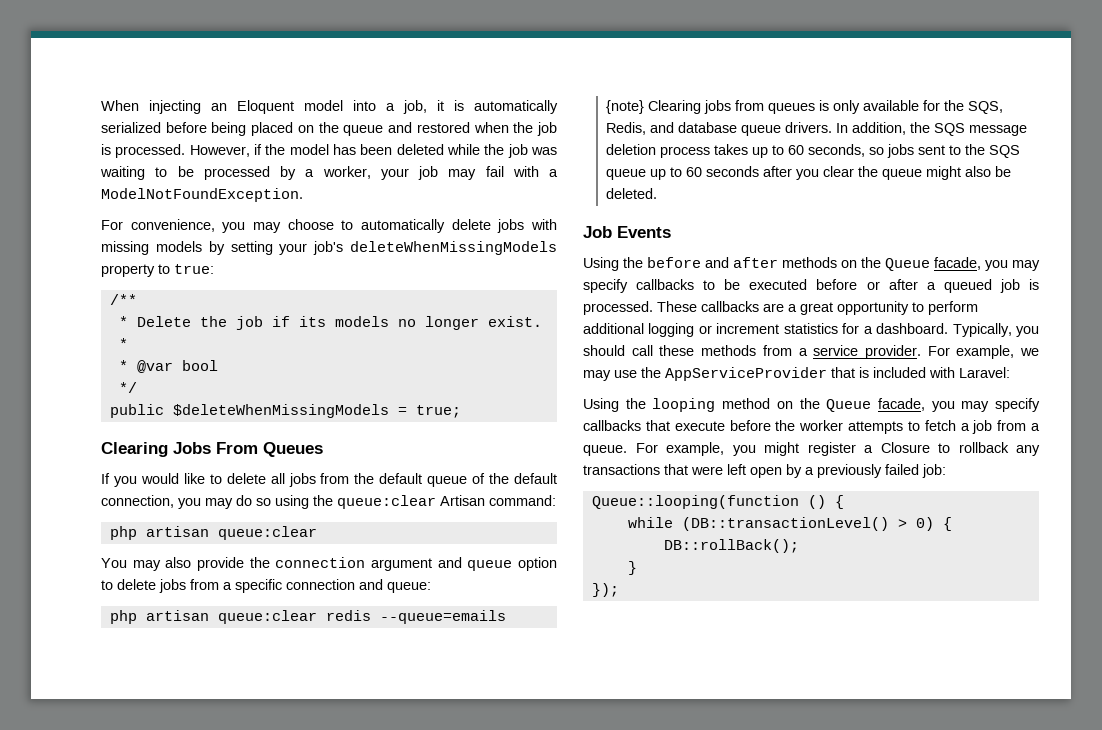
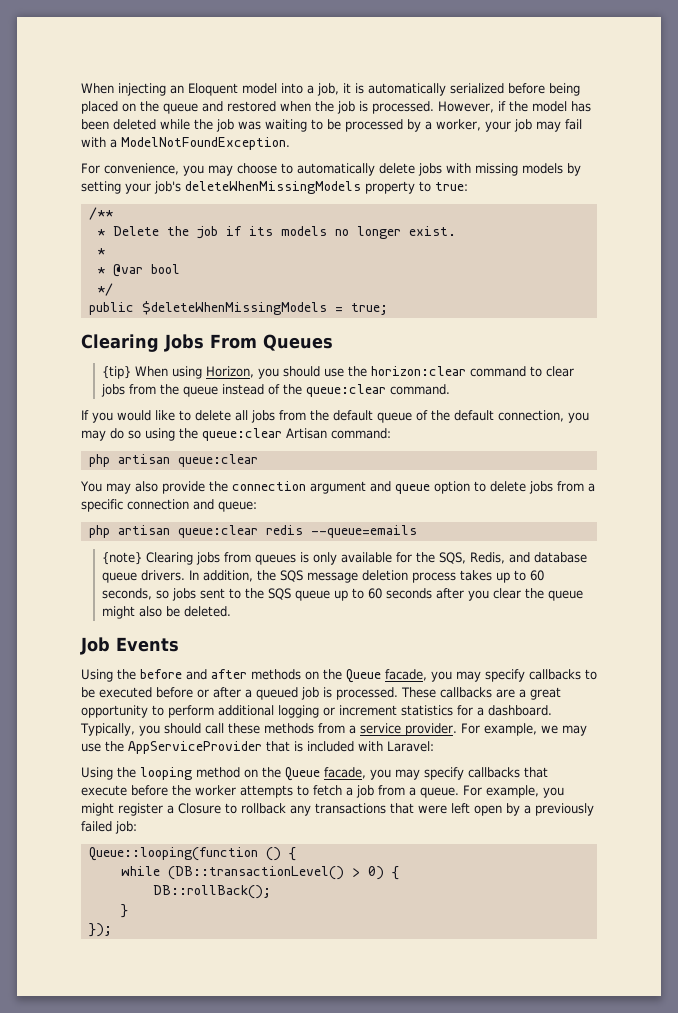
+ {tip} When using Horizon, you should use the horizon:clear command to clear jobs from the queue instead of the queue:clear command.

